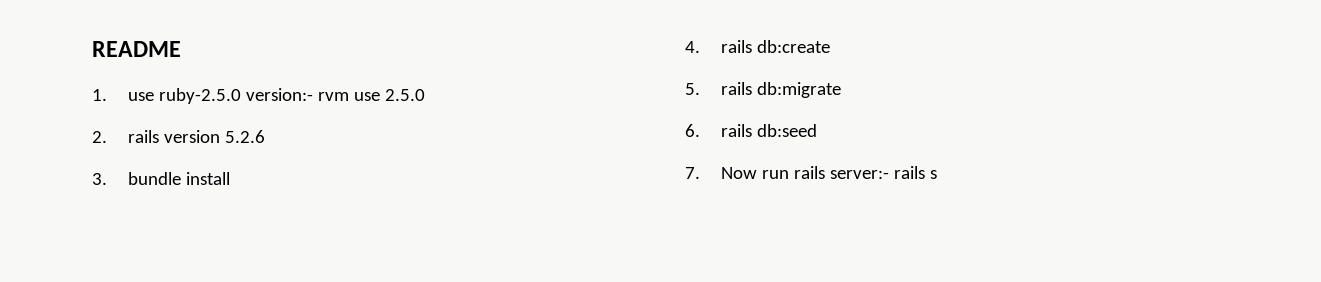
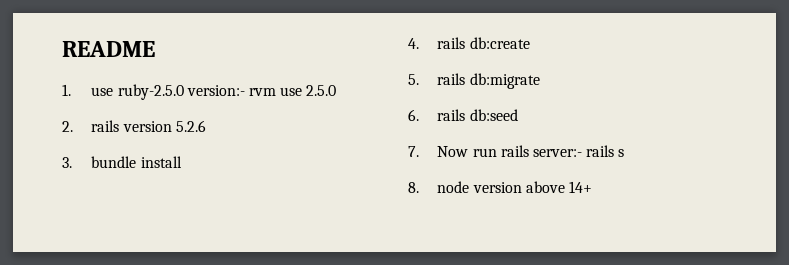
+ 8. node version above 14+

